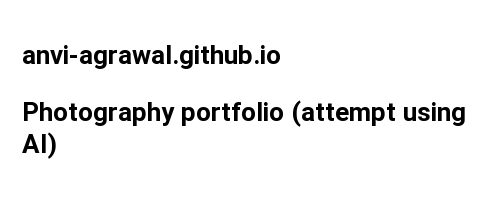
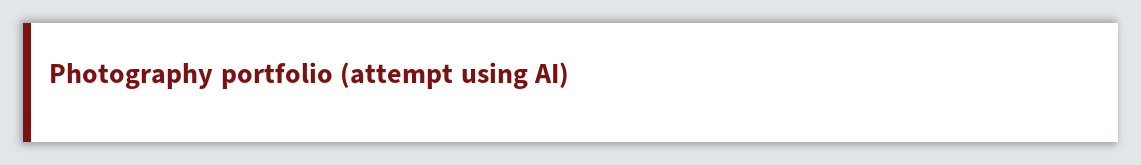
- anvi-agrawal.github.io

